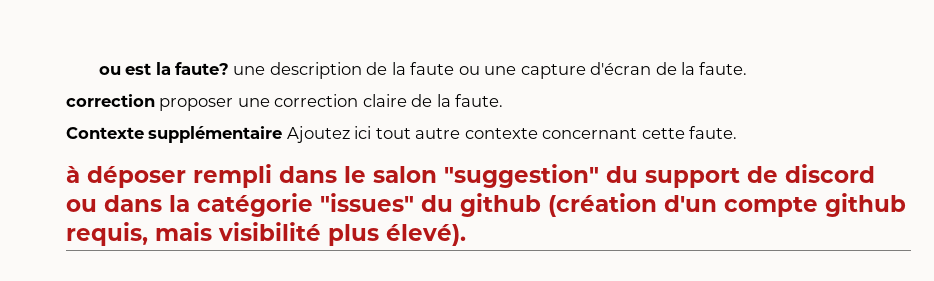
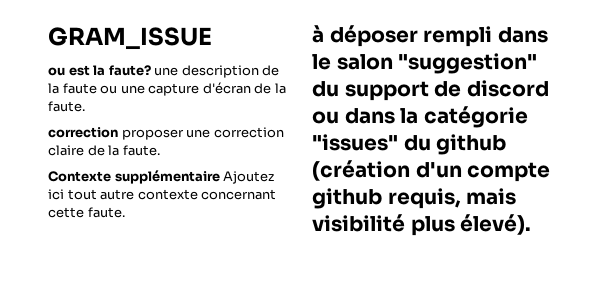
+ GRAM_ISSUE

